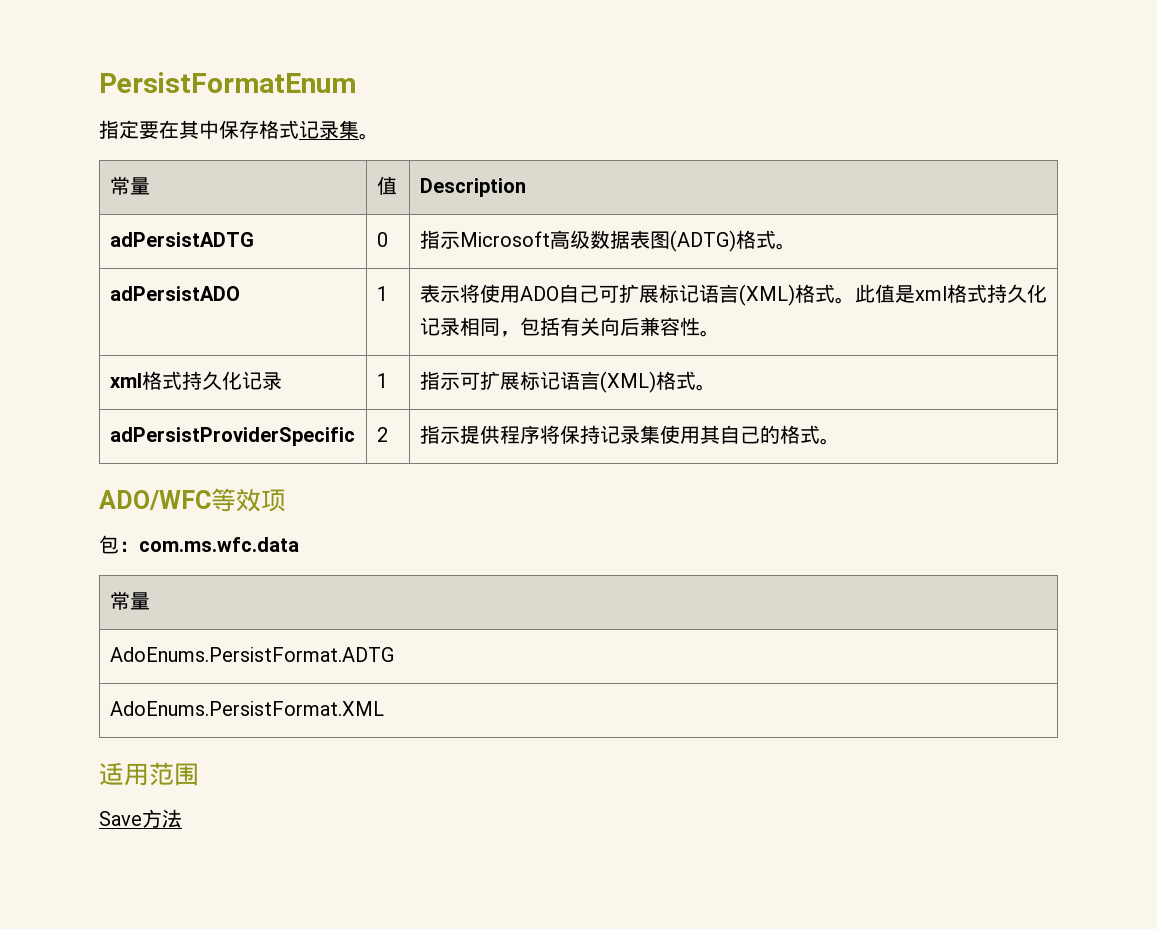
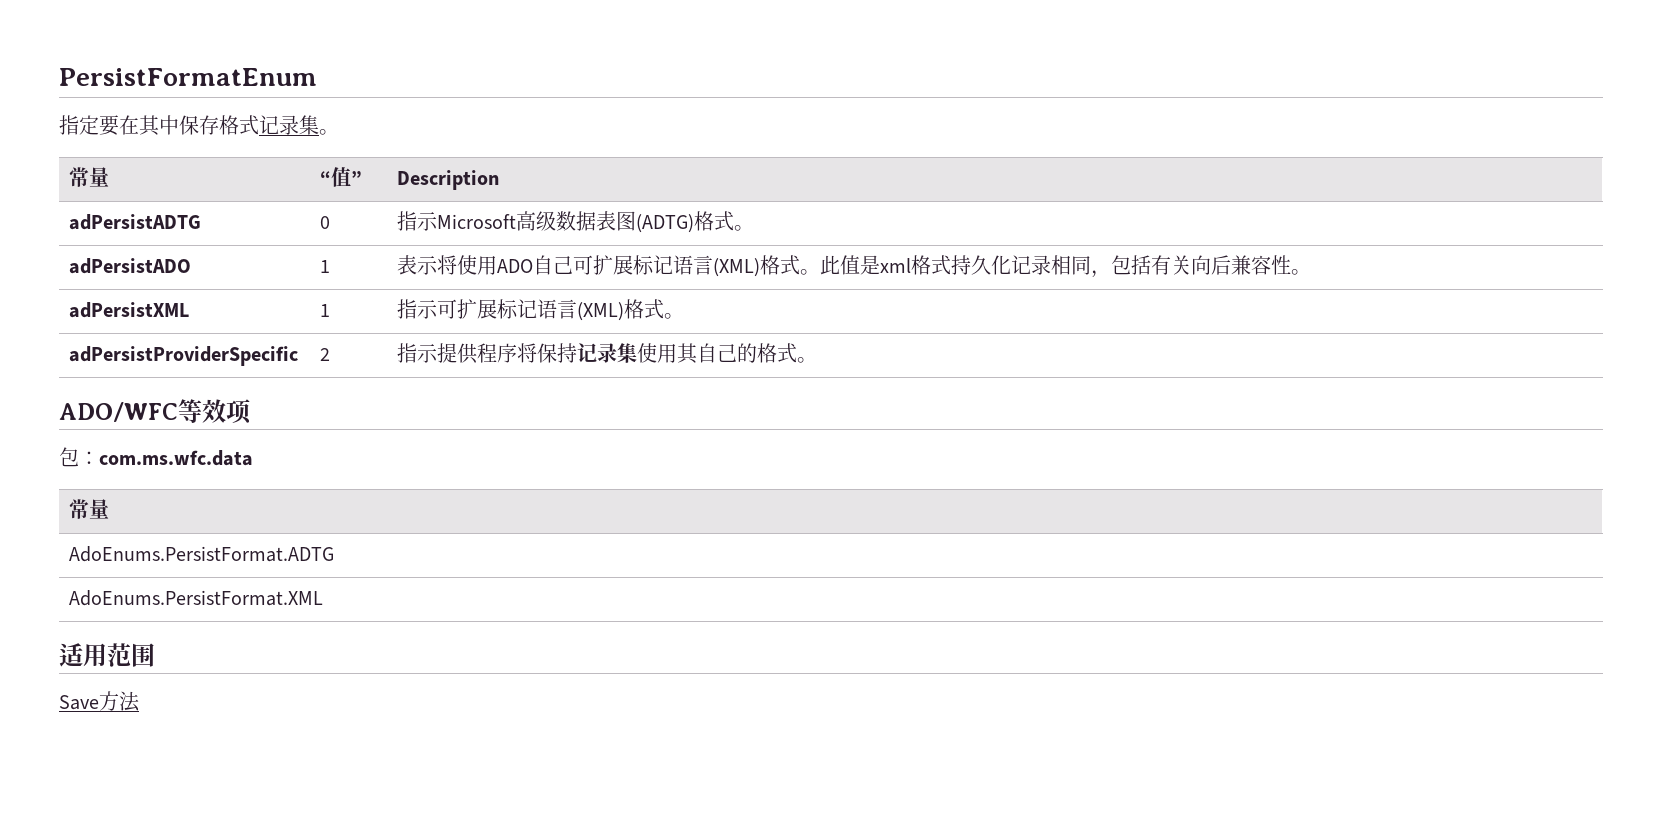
- 常量 | 值 | Description
+ 常量 | “值” | Description
- xml格式持久化记录 | 1 | 指示可扩展标记语言(XML)格式。
+ adPersistXML | 1 | 指示可扩展标记语言(XML)格式。

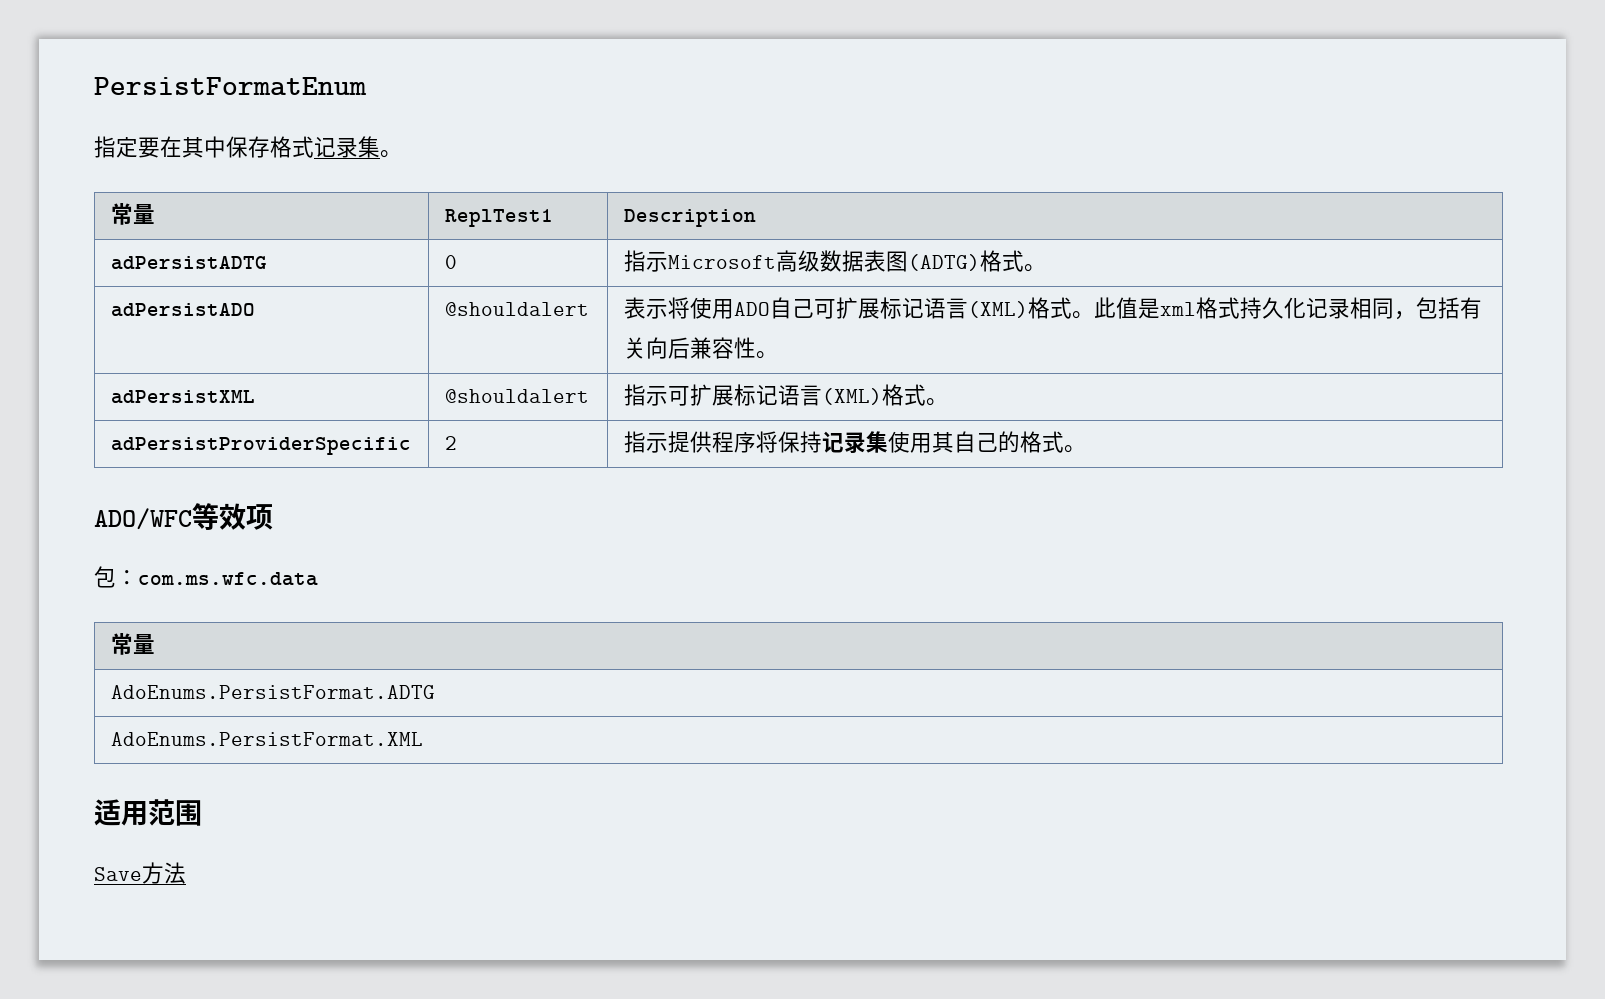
- 常量 | “值” | Description
+ 常量 | ReplTest1 | Description
- adPersistADO | 1 | 表示将使用ADO自己可扩展标记语言(XML)格式。此值是xml格式持久化记录相同，包括有关向后兼容性。
+ adPersistADO | @shouldalert | 表示将使用ADO自己可扩展标记语言(XML)格式。此值是xml格式持久化记录相同，包括有关向后兼容性。
- adPersistXML | 1 | 指示可扩展标记语言(XML)格式。
+ adPersistXML | @shouldalert | 指示可扩展标记语言(XML)格式。

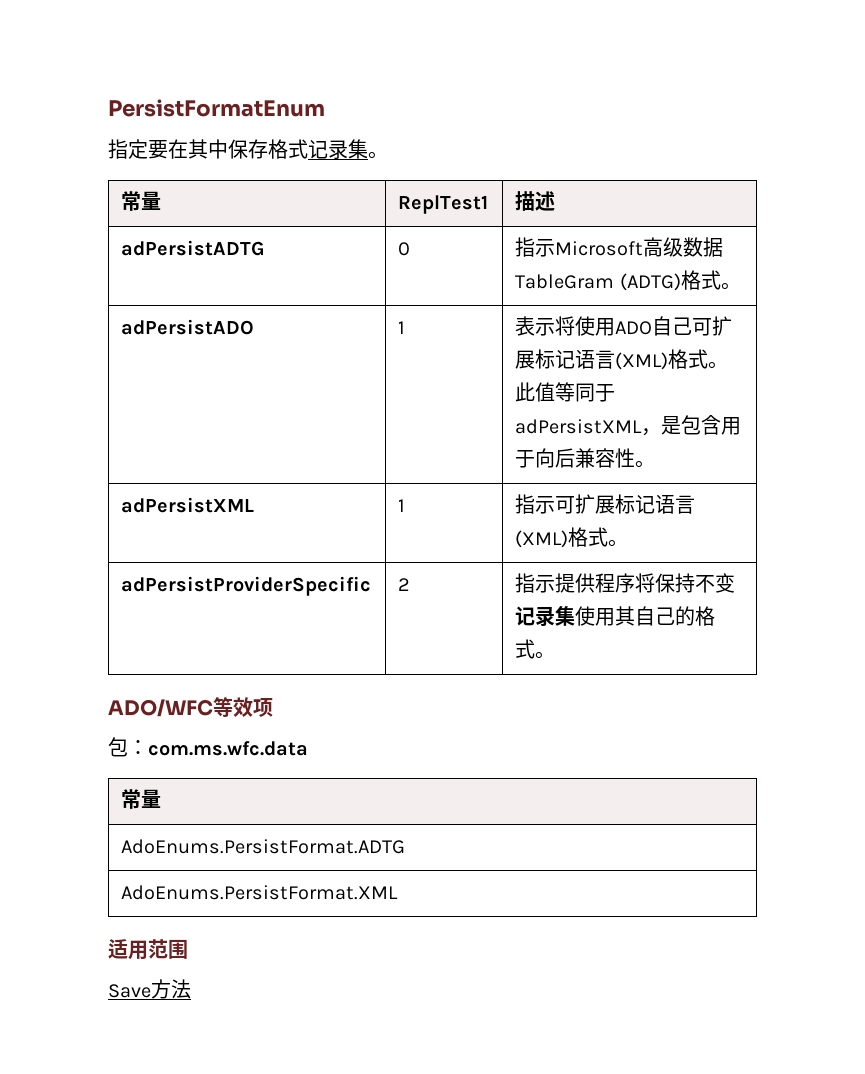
- 常量 | ReplTest1 | Description
+ 常量 | ReplTest1 | 描述
- adPersistADTG | 0 | 指示Microsoft高级数据表图(ADTG)格式。
+ adPersistADTG | 0 | 指示Microsoft高级数据TableGram (ADTG)格式。
- adPersistADO | @shouldalert | 表示将使用ADO自己可扩展标记语言(XML)格式。此值是xml格式持久化记录相同，包括有关向后兼容性。
+ adPersistADO | 1 | 表示将使用ADO自己可扩展标记语言(XML)格式。此值等同于adPersistXML，是包含用于向后兼容性。
- adPersistXML | @shouldalert | 指示可扩展标记语言(XML)格式。
+ adPersistXML | 1 | 指示可扩展标记语言(XML)格式。
- adPersistProviderSpecific | 2 | 指示提供程序将保持记录集使用其自己的格式。
+ adPersistProviderSpecific | 2 | 指示提供程序将保持不变记录集使用其自己的格式。

